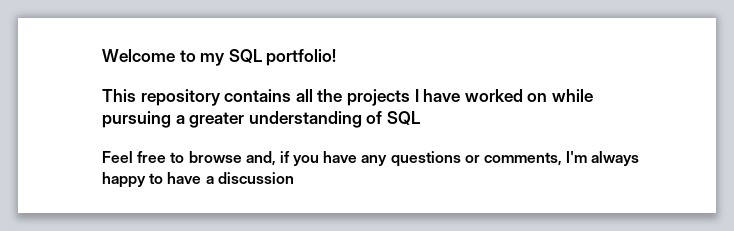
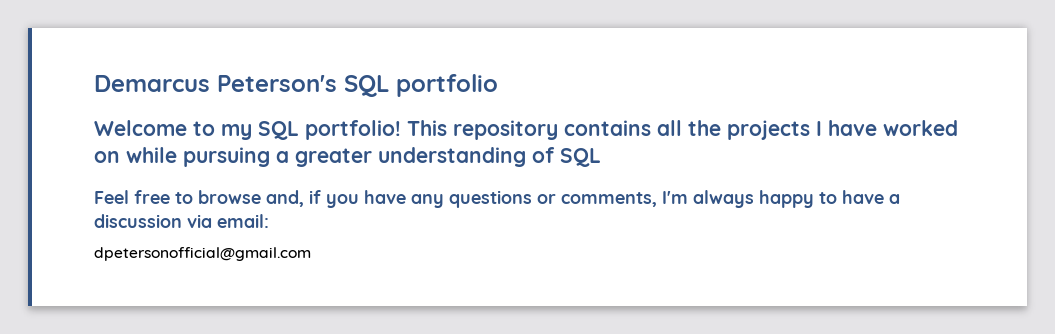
+ Demarcus Peterson's SQL portfolio
- Welcome to my SQL portfolio!
- This repository contains all the projects I have worked on while pursuing a greater understanding of SQL
+ Welcome to my SQL portfolio! This repository contains all the projects I have worked on while pursuing a greater understanding of SQL
- Feel free to browse and, if you have any questions or comments, I'm always happy to have a discussion
+ Feel free to browse and, if you have any questions or comments, I'm always happy to have a discussion via email:
+ dpetersonofficial@gmail.com

